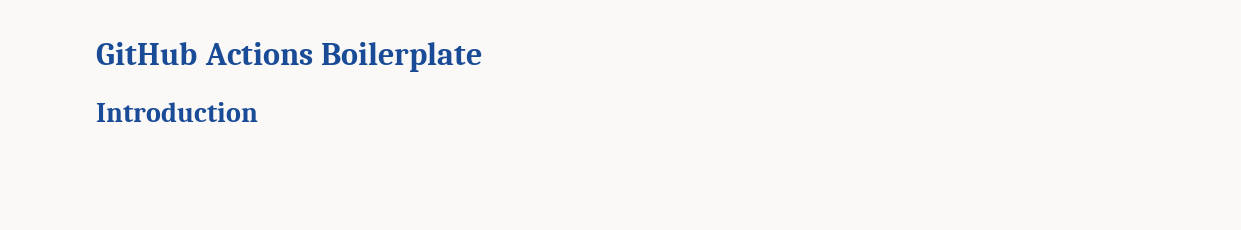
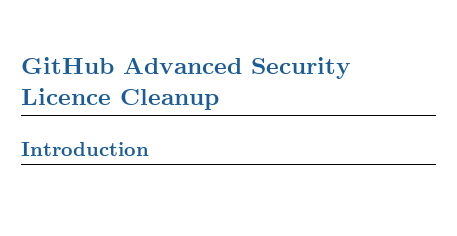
- GitHub Actions Boilerplate
+ GitHub Advanced Security Licence Cleanup

